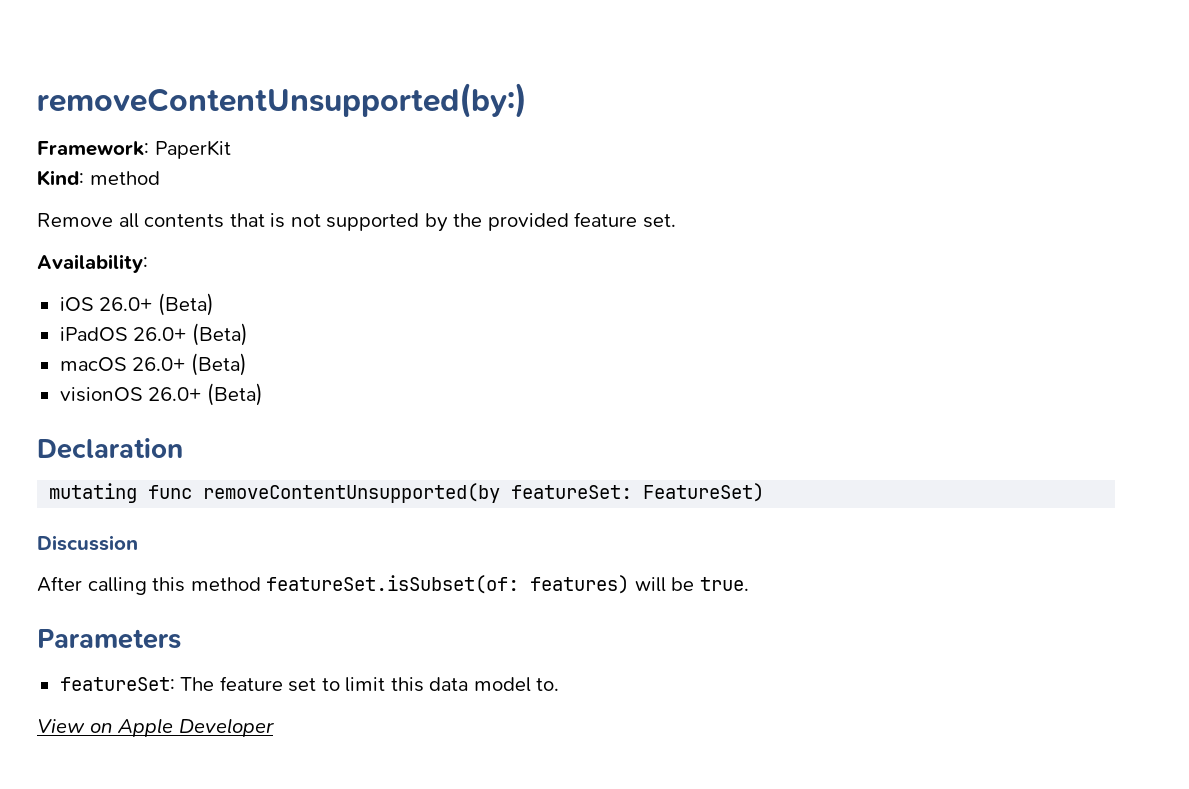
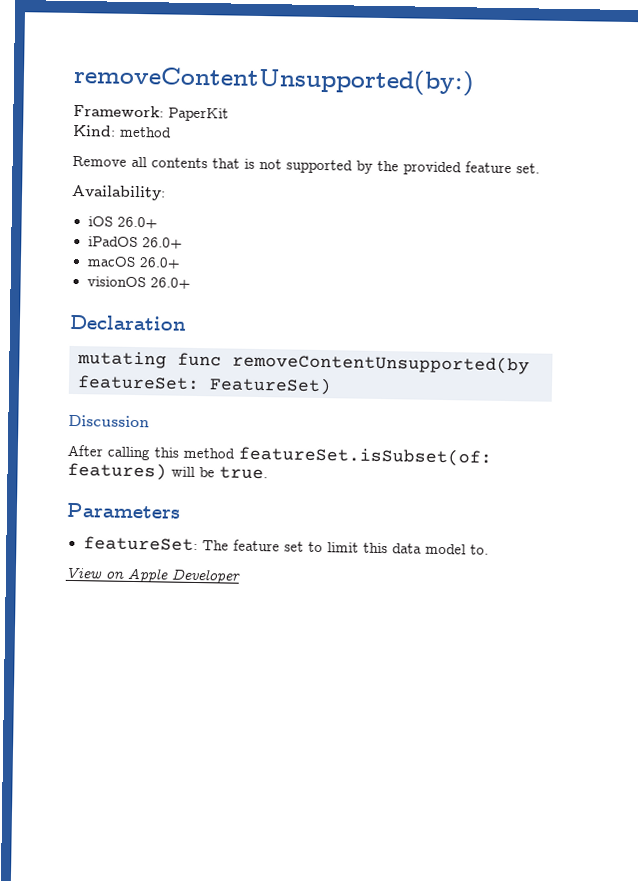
- iOS 26.0+ (Beta)
+ iOS 26.0+
- iPadOS 26.0+ (Beta)
+ iPadOS 26.0+
- macOS 26.0+ (Beta)
+ macOS 26.0+
- visionOS 26.0+ (Beta)
+ visionOS 26.0+

